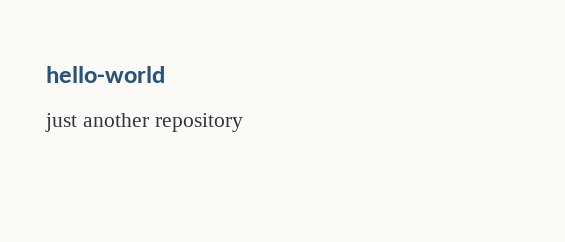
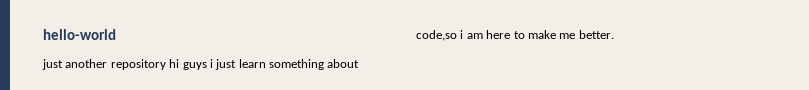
- just another repository
+ just another repository hi guys i just learn something about code,so i am here to make me better.

